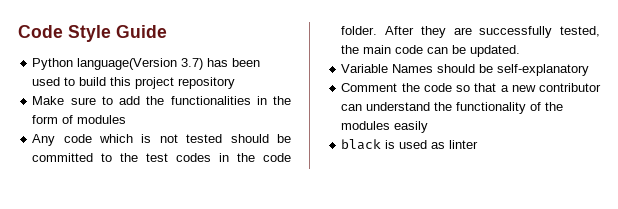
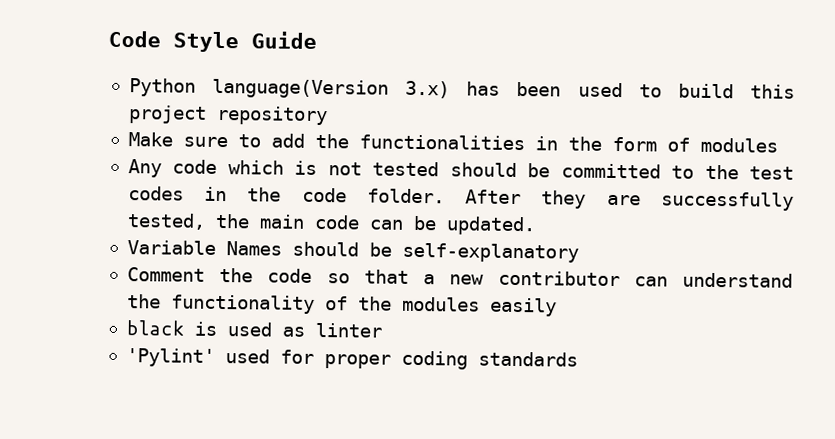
- Python language(Version 3.7) has been used to build this project repository
+ Python language(Version 3.x) has been used to build this project repository
+ 'Pylint' used for proper coding standards

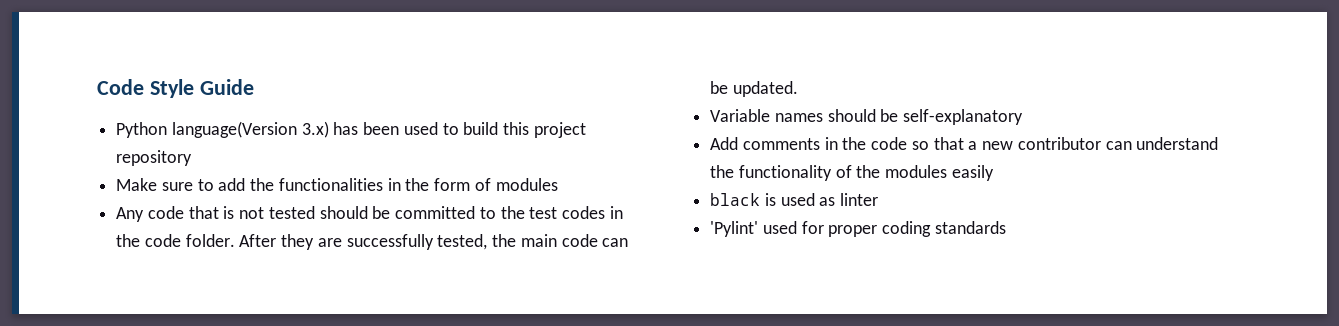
- Any code which is not tested should be committed to the test codes in the code folder.
+ Any code that is not tested should be committed to the test codes in the code folder.
- Variable Names should be self-explanatory
+ Variable names should be self-explanatory
- Comment the code so that a new contributor can understand the functionality of the modules easily
+ Add comments in the code so that a new contributor can understand the functionality of the modules easily

